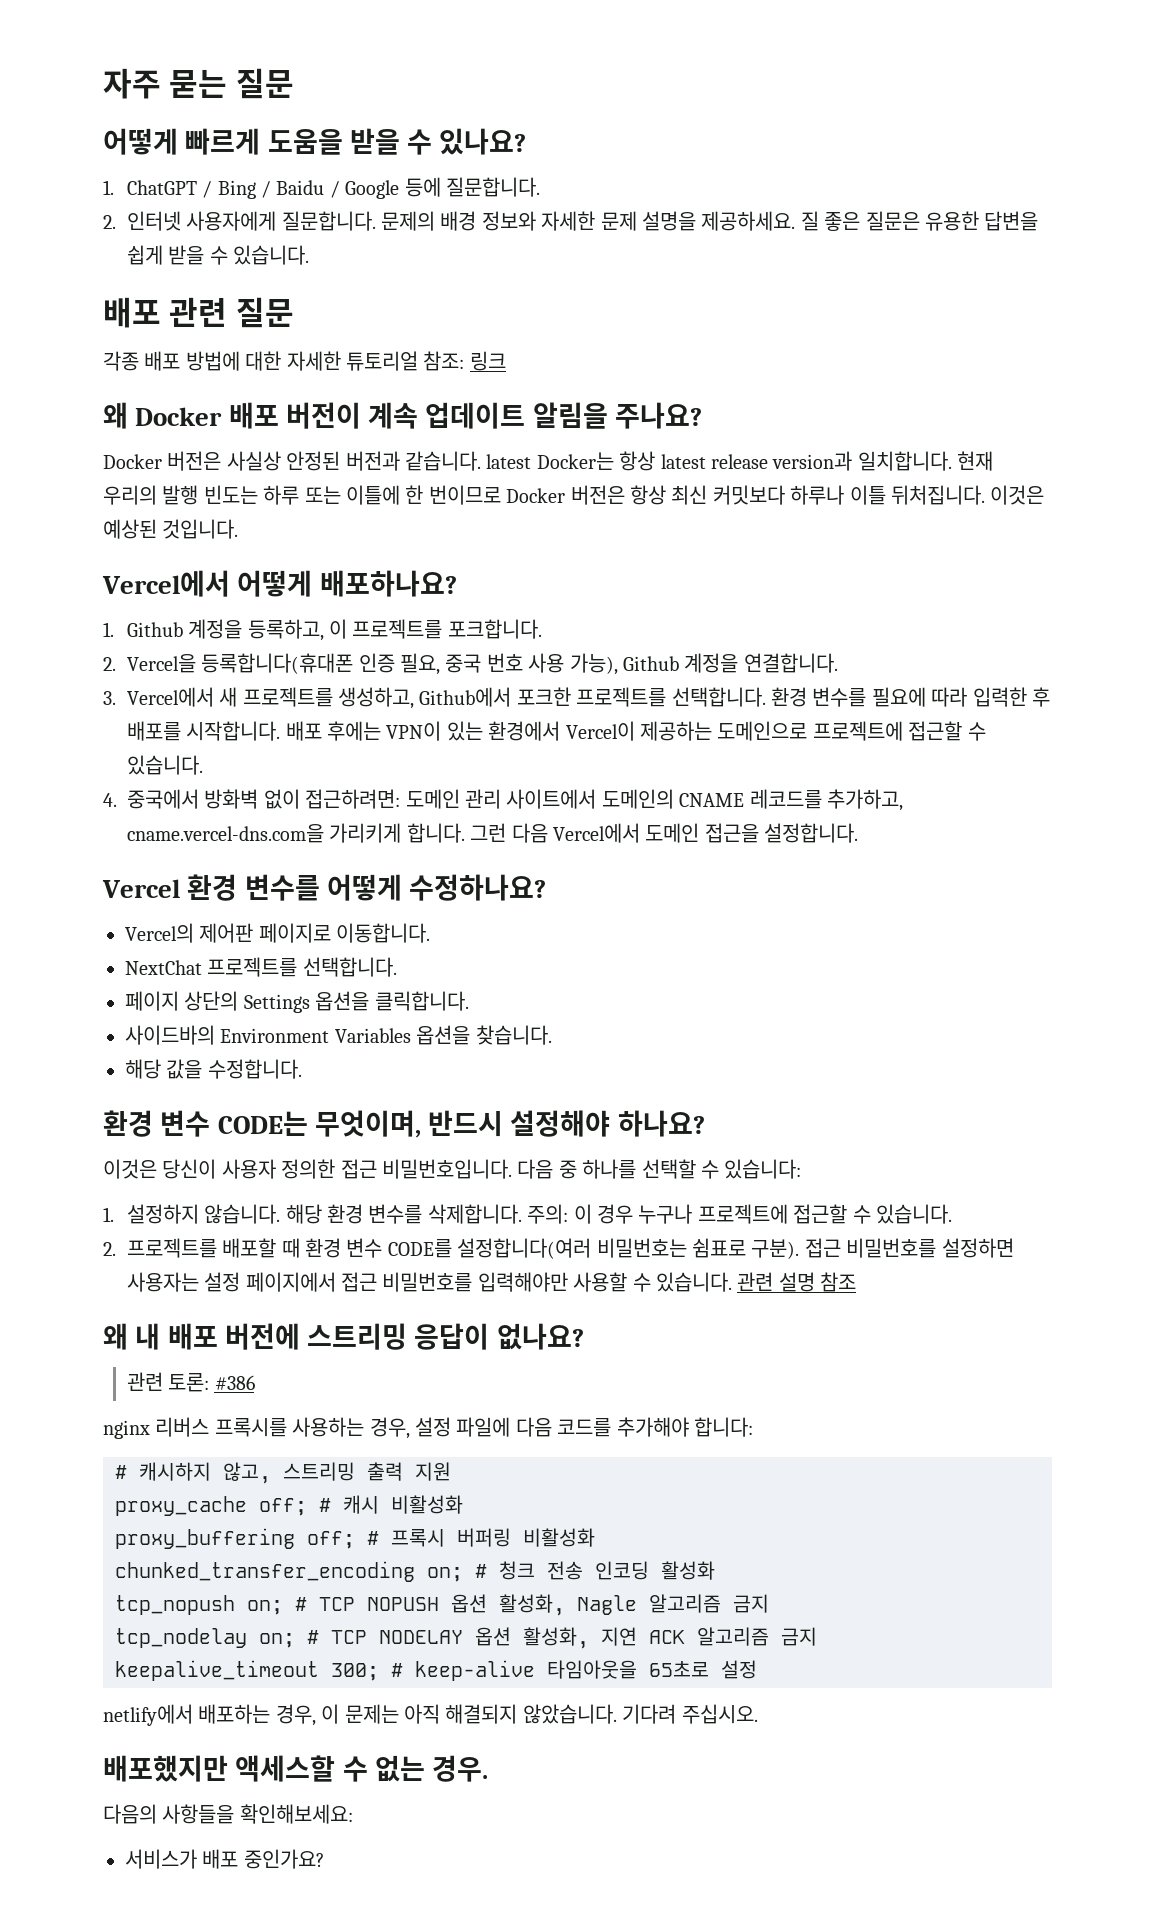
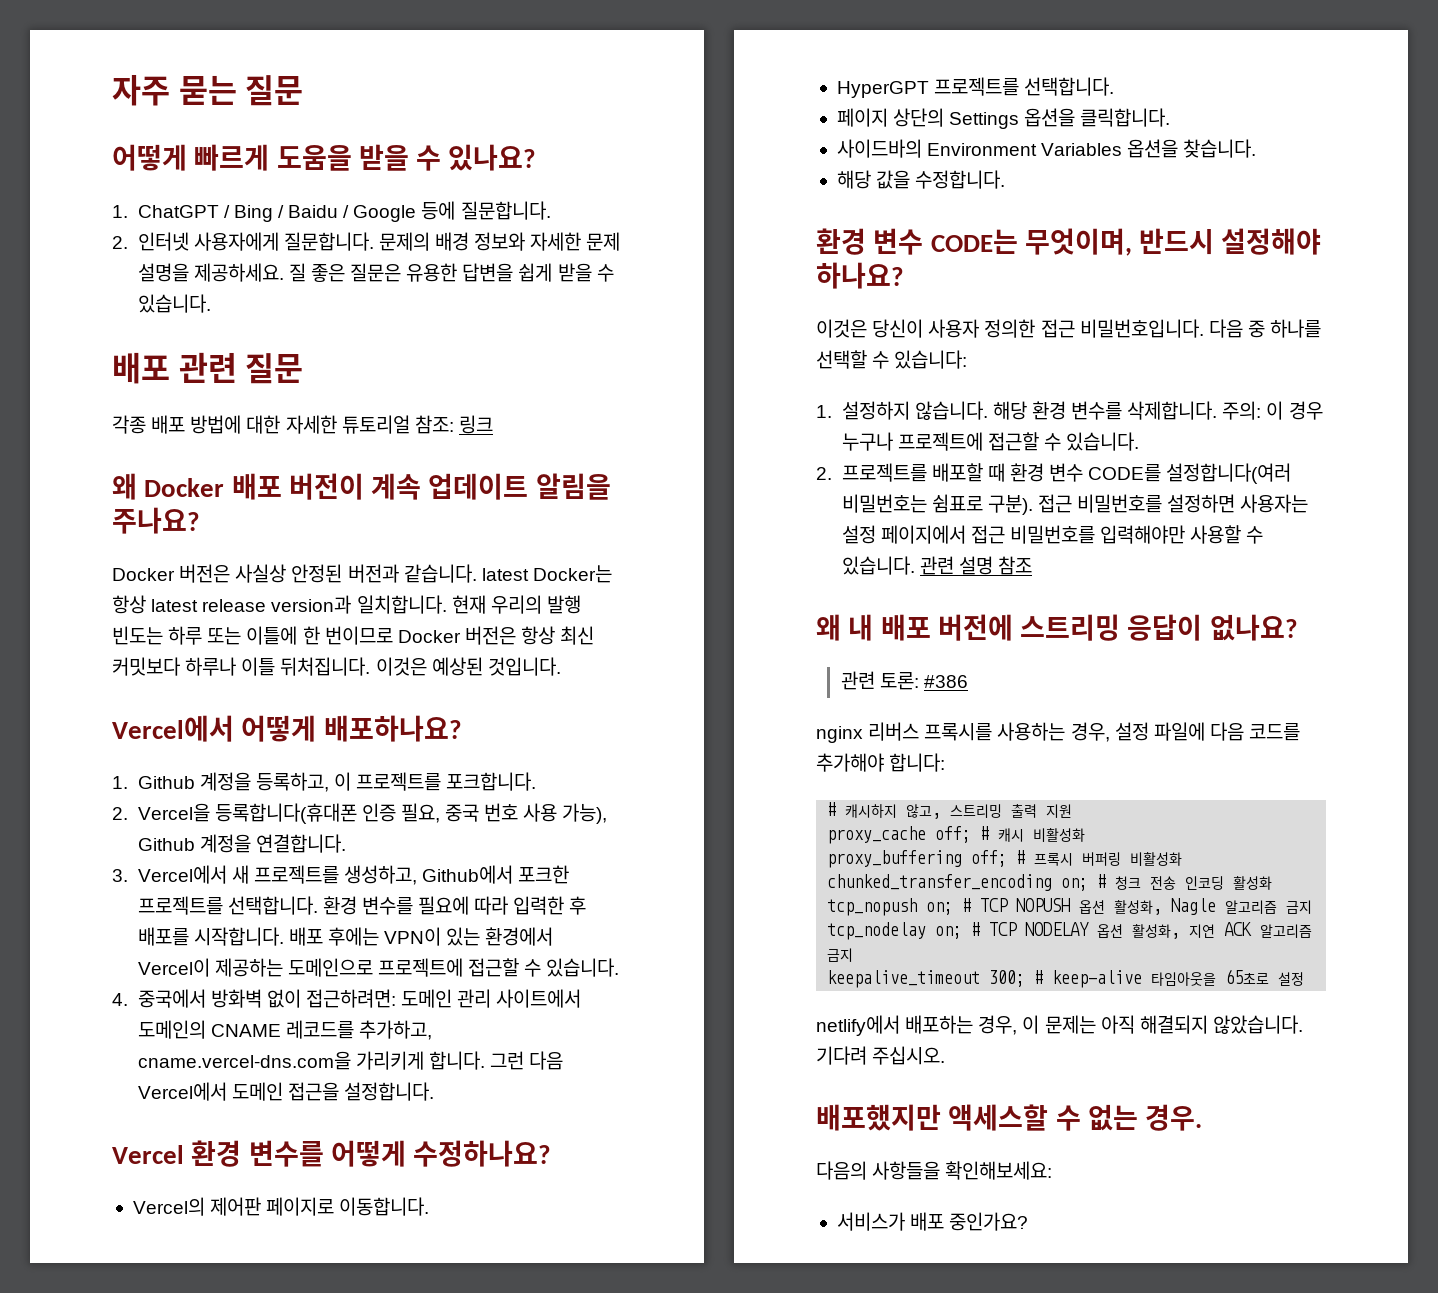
- NextChat 프로젝트를 선택합니다.
+ HyperGPT 프로젝트를 선택합니다.

